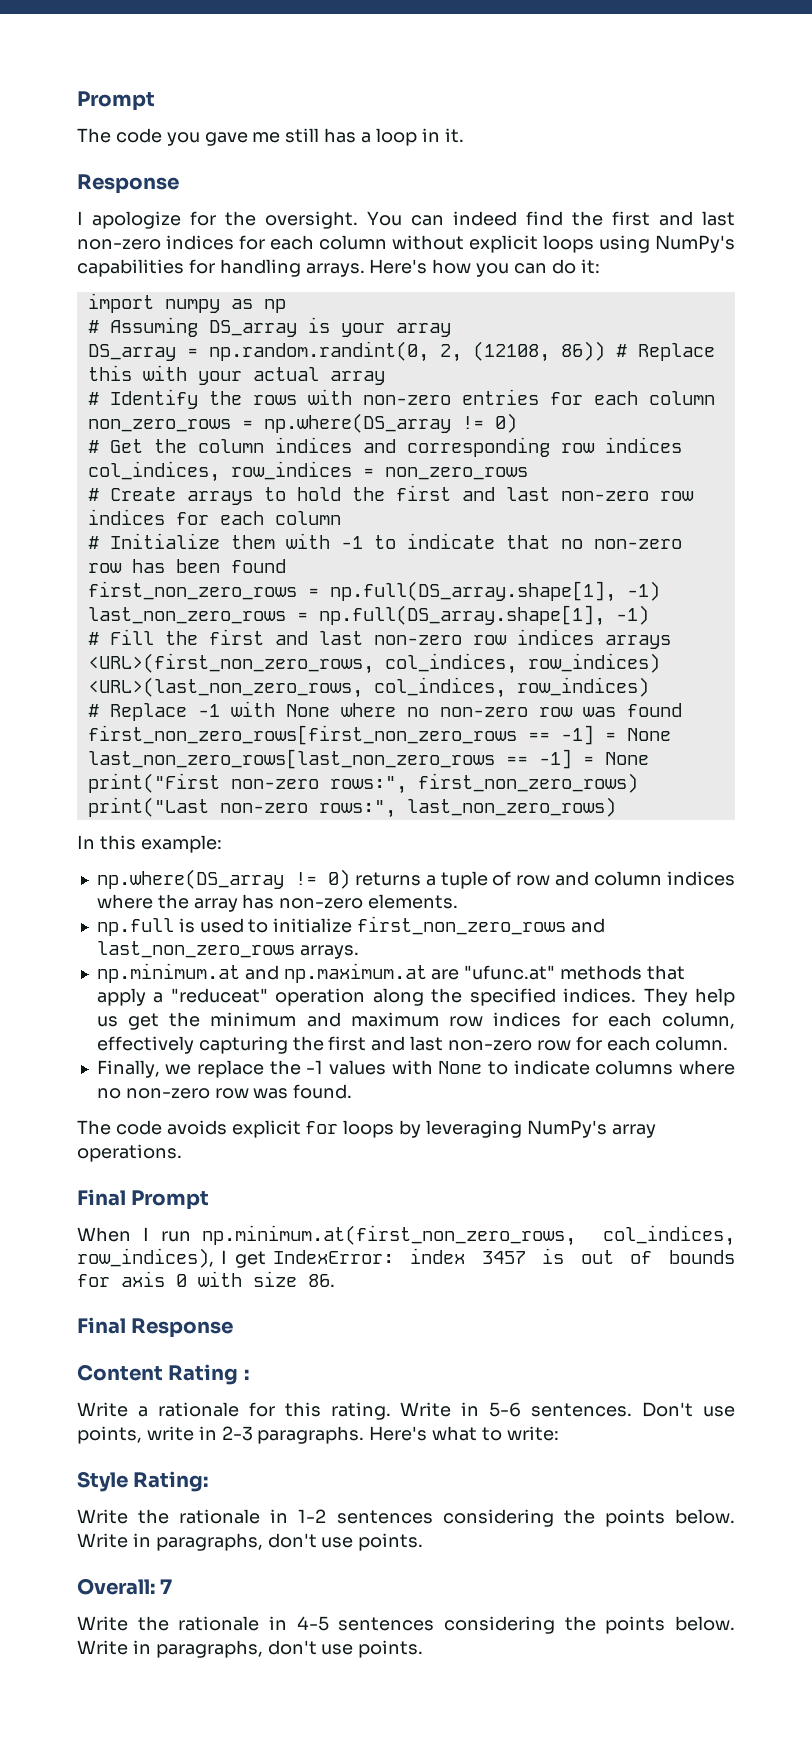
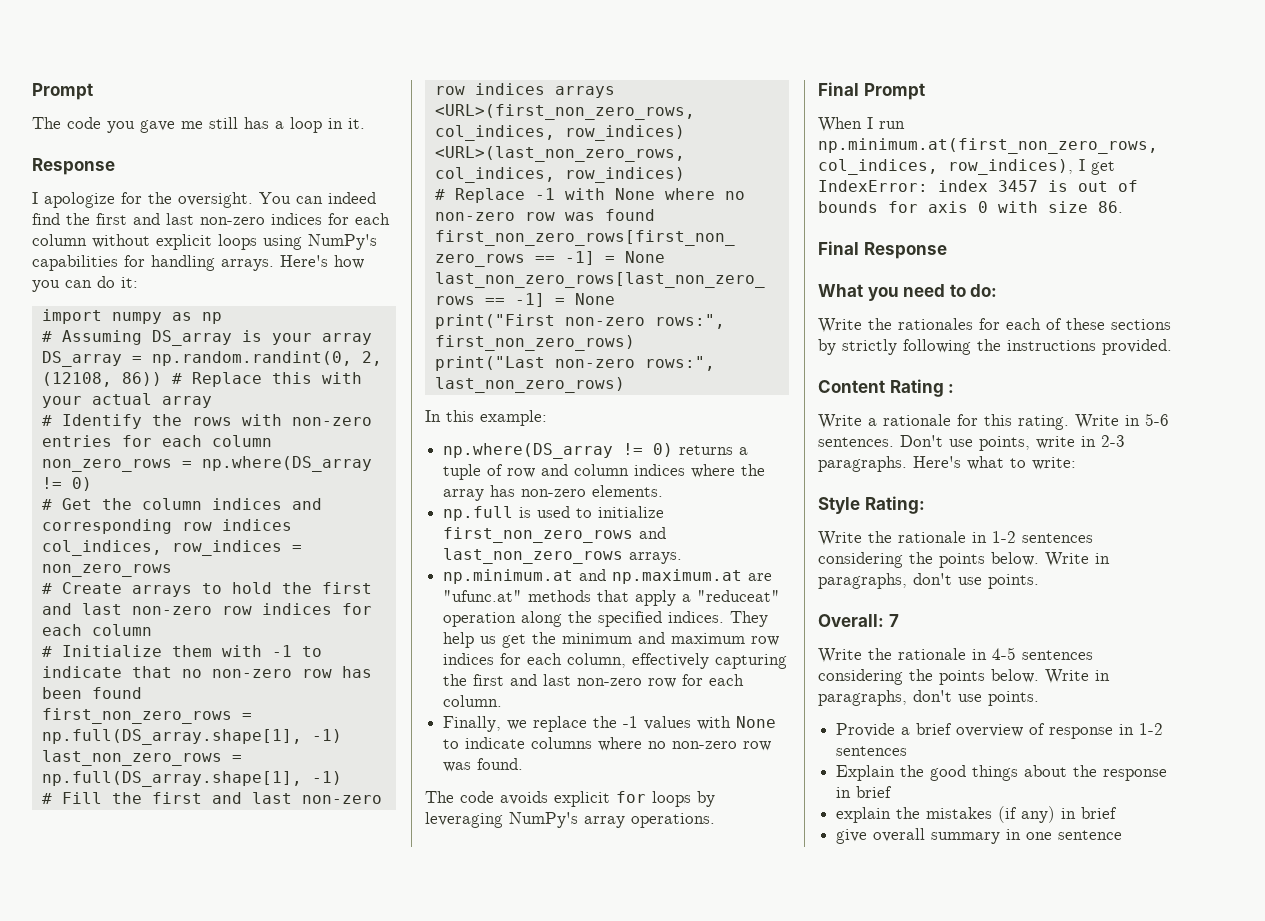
+ What you need to do:
+ Write the rationales for each of these sections by strictly following the instructions provided.
+ Provide a brief overview of response in 1-2 sentences
+ Explain the good things about the response in brief
+ explain the mistakes (if any) in brief
+ give overall summary in one sentence

